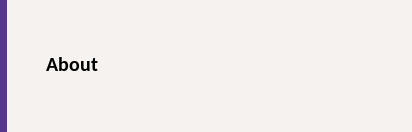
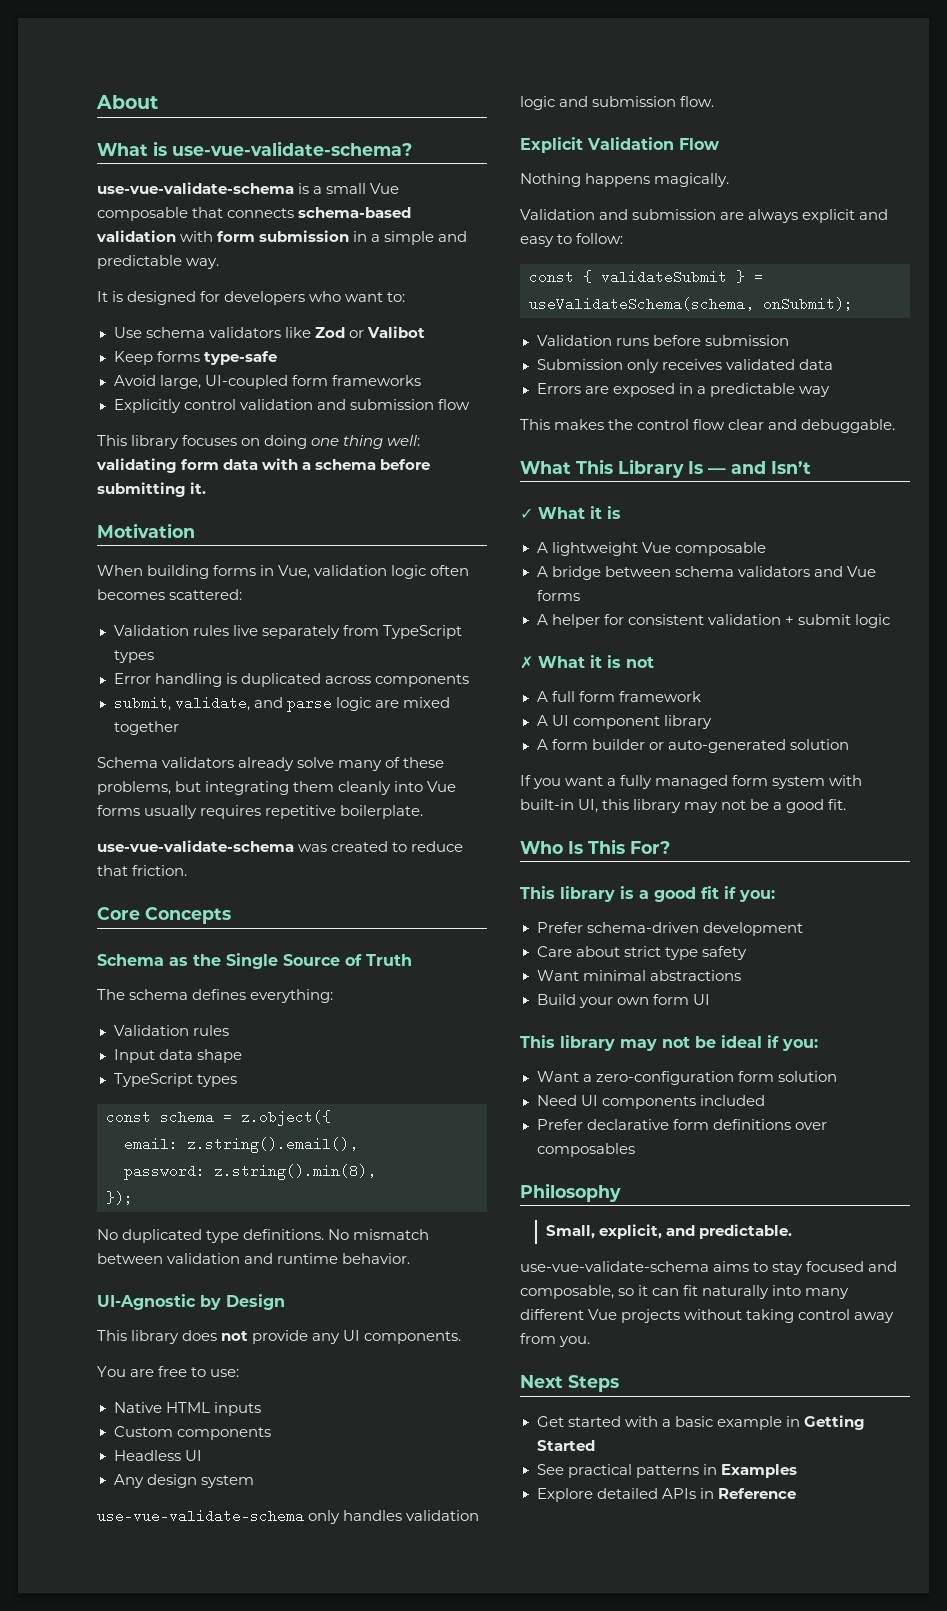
+ What is use-vue-validate-schema?
+ use-vue-validate-schema is a small Vue composable that connects schema-based validation with form submission in a simple and predictable way.
+ It is designed for developers who want to:
+ Use schema validators like Zod or Valibot
+ Keep forms type-safe
+ Avoid large, UI-coupled form frameworks
+ Explicitly control validation and submission flow
+ This library focuses on doing one thing well: validating form data with a schema before submitting it.
+ Motivation
+ When building forms in Vue, validation logic often becomes scattered:
+ Validation rules live separately from TypeScript types
+ Error handling is duplicated across components
+ submit, validate, and parse logic are mixed together
+ Schema validators already solve many of these problems, but integrating them cleanly into Vue forms usually requires repetitive boilerplate.
+ use-vue-validate-schema was created to reduce that friction.
+ Core Concepts
+ Schema as the Single Source of Truth
+ The schema defines everything:
+ Validation rules
+ Input data shape
+ TypeScript types
+ const schema = z.object({
+ email: z.string().email(),
+ password: z.string().min(8),
+ });
+ No duplicated type definitions. No mismatch between validation and runtime behavior.
+ UI-Agnostic by Design
+ This library does not provide any UI components.
+ You are free to use:
+ Native HTML inputs
+ Custom components
+ Headless UI
+ Any design system
+ use-vue-validate-schema only handles validation logic and submission flow.
+ Explicit Validation Flow
+ Nothing happens magically.
+ Validation and submission are always explicit and easy to follow:
+ const { validateSubmit } = useValidateSchema(schema, onSubmit);
+ Validation runs before submission
+ Submission only receives validated data
+ Errors are exposed in a predictable way
+ This makes the control flow clear and debuggable.
+ What This Library Is — and Isn’t
+ ✓ What it is
+ A lightweight Vue composable
+ A bridge between schema validators and Vue forms
+ A helper for consistent validation + submit logic
+ ✗ What it is not
+ A full form framework
+ A UI component library
+ A form builder or auto-generated solution
+ If you want a fully managed form system with built-in UI, this library may not be a good fit.
+ Who Is This For?
+ This library is a good fit if you:
+ Prefer schema-driven development
+ Care about strict type safety
+ Want minimal abstractions
+ Build your own form UI
+ This library may not be ideal if you:
+ Want a zero-configuration form solution
+ Need UI components included
+ Prefer declarative form definitions over composables
+ Philosophy
+ Small, explicit, and predictable.
+ use-vue-validate-schema aims to stay focused and composable, so it can fit naturally into many different Vue projects without taking control away from you.
+ Next Steps
+ Get started with a basic example in Getting Started
+ See practical patterns in Examples
+ Explore detailed APIs in Reference

